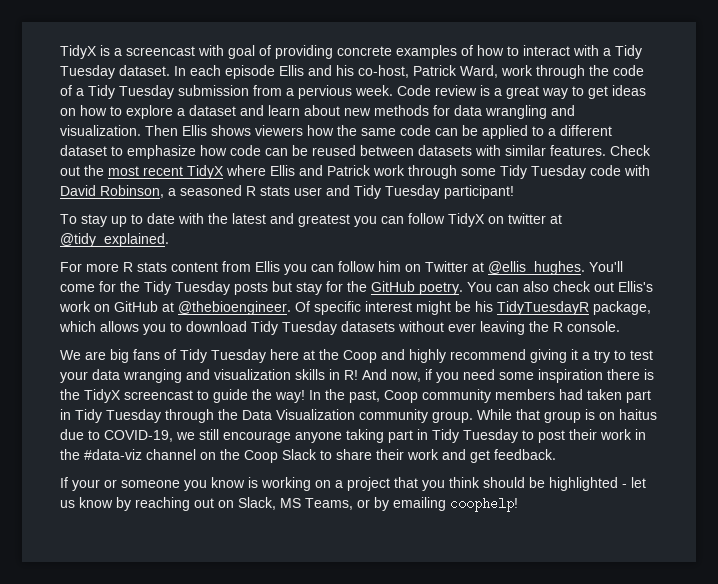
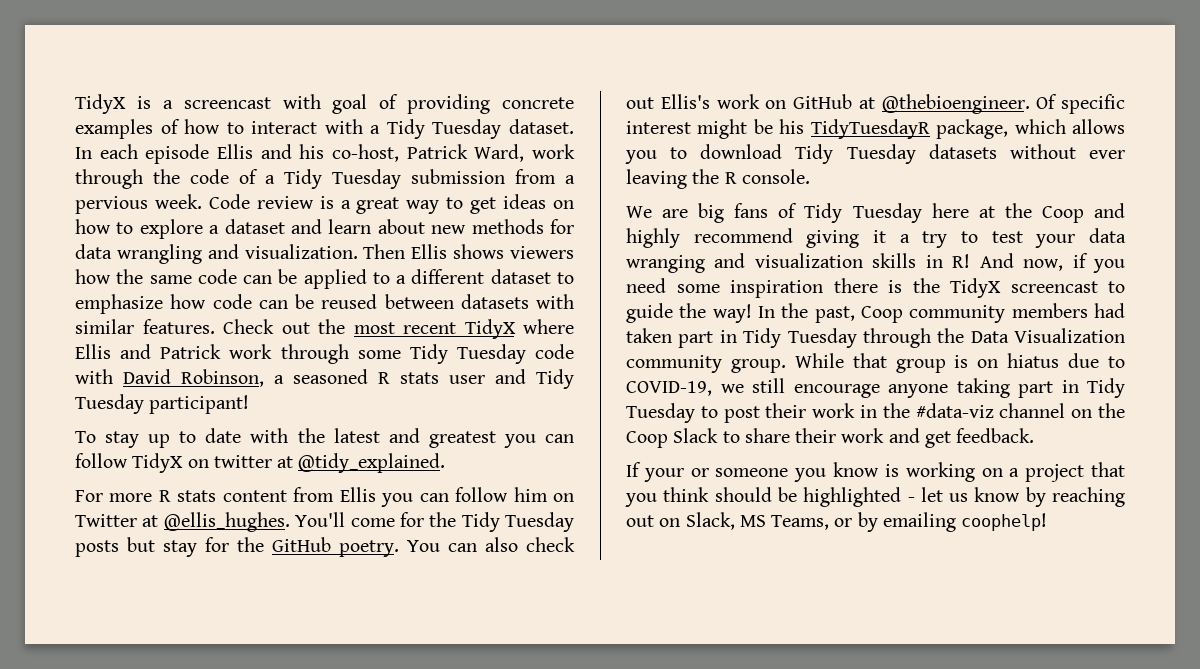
- While that group is on haitus due to COVID-19, we still encourage anyone taking part in Tidy Tuesday to post their work in the #data-viz channel on the Coop Slack to share their work and get feedback.
+ While that group is on hiatus due to COVID-19, we still encourage anyone taking part in Tidy Tuesday to post their work in the #data-viz channel on the Coop Slack to share their work and get feedback.

